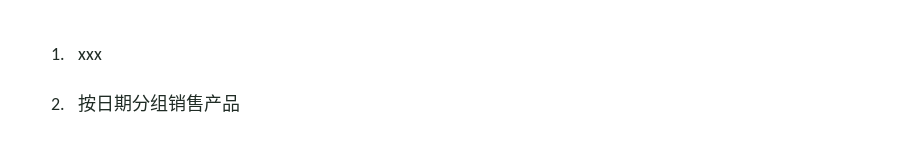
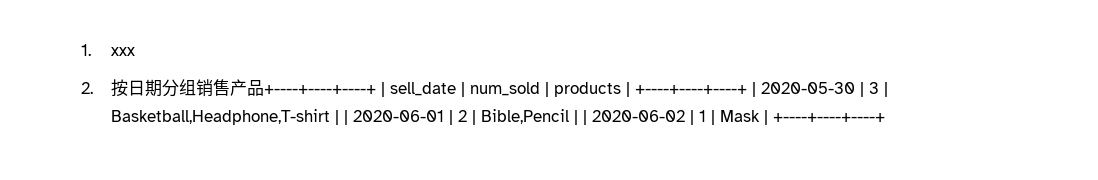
- 2.按日期分组销售产品
+ 2.按日期分组销售产品+----+----+----+ | sell_date | num_sold | products | +----+----+----+ | 2020-05-30 | 3 | Basketball,Headphone,T-shirt | | 2020-06-01 | 2 | Bible,Pencil | | 2020-06-02 | 1 | Mask | +----+----+----+

